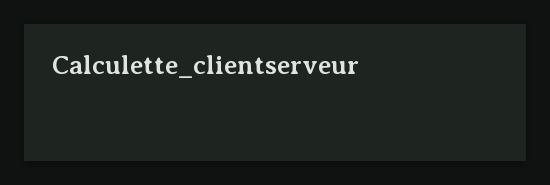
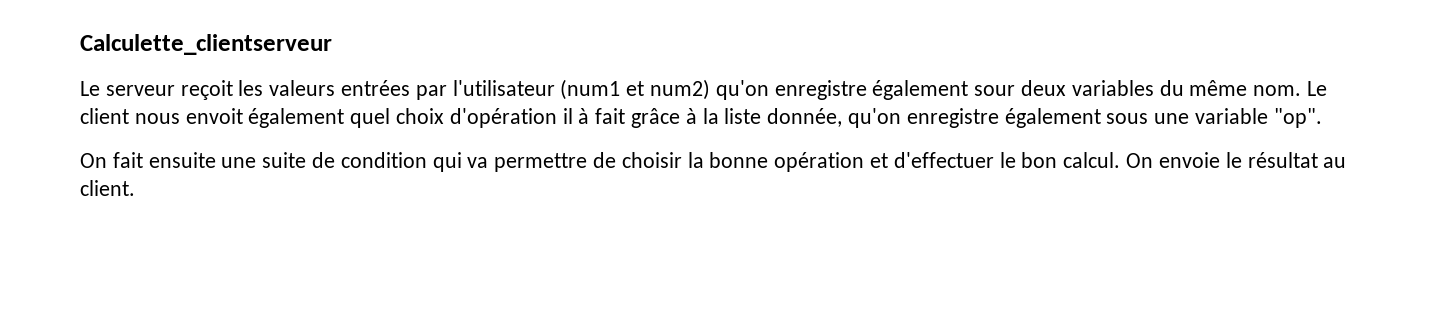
+ Le serveur reçoit les valeurs entrées par l'utilisateur (num1 et num2) qu'on enregistre également sour deux variables du même nom. Le client nous envoit également quel choix d'opération il à fait grâce à la liste donnée, qu'on enregistre également sous une variable "op".
+ On fait ensuite une suite de condition qui va permettre de choisir la bonne opération et d'effectuer le bon calcul. On envoie le résultat au client.

